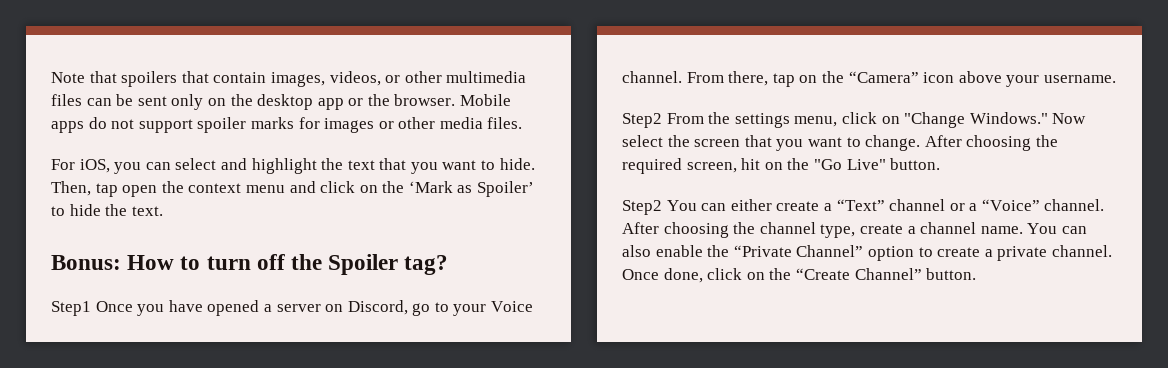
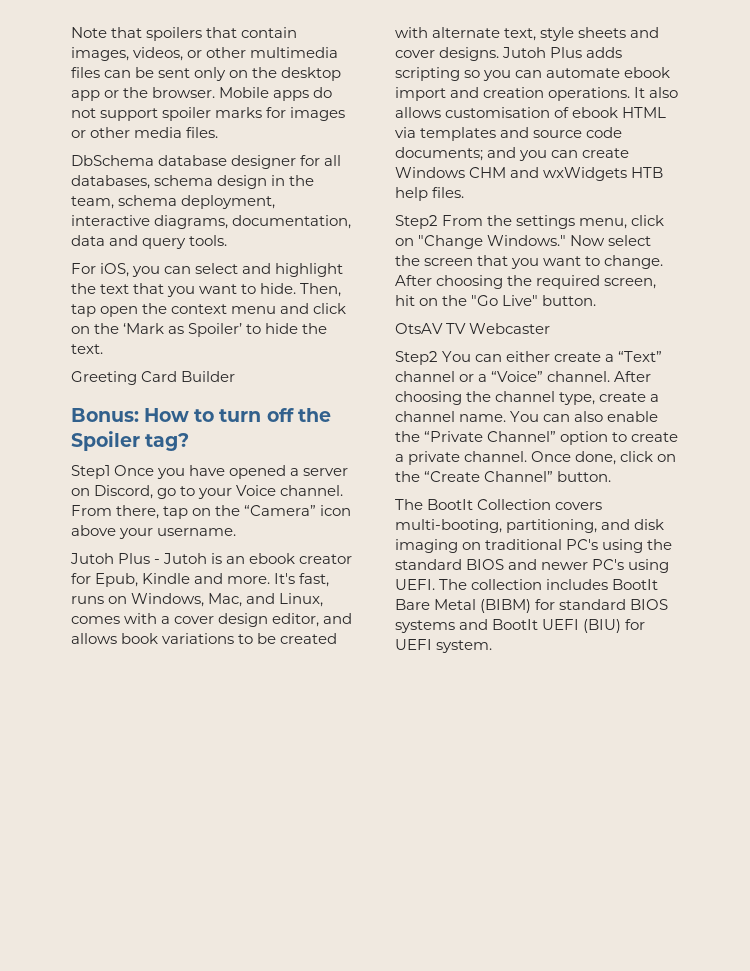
+ DbSchema database designer for all databases, schema design in the team, schema deployment, interactive diagrams, documentation, data and query tools.
+ Greeting Card Builder
+ Jutoh Plus - Jutoh is an ebook creator for Epub, Kindle and more. It's fast, runs on Windows, Mac, and Linux, comes with a cover design editor, and allows book variations to be created with alternate text, style sheets and cover designs. Jutoh Plus adds scripting so you can automate ebook import and creation operations. It also allows customisation of ebook HTML via templates and source code documents; and you can create Windows CHM and wxWidgets HTB help files.
+ OtsAV TV Webcaster
+ The BootIt Collection covers multi-booting, partitioning, and disk imaging on traditional PC's using the standard BIOS and newer PC's using UEFI. The collection includes BootIt Bare Metal (BIBM) for standard BIOS systems and BootIt UEFI (BIU) for UEFI system.

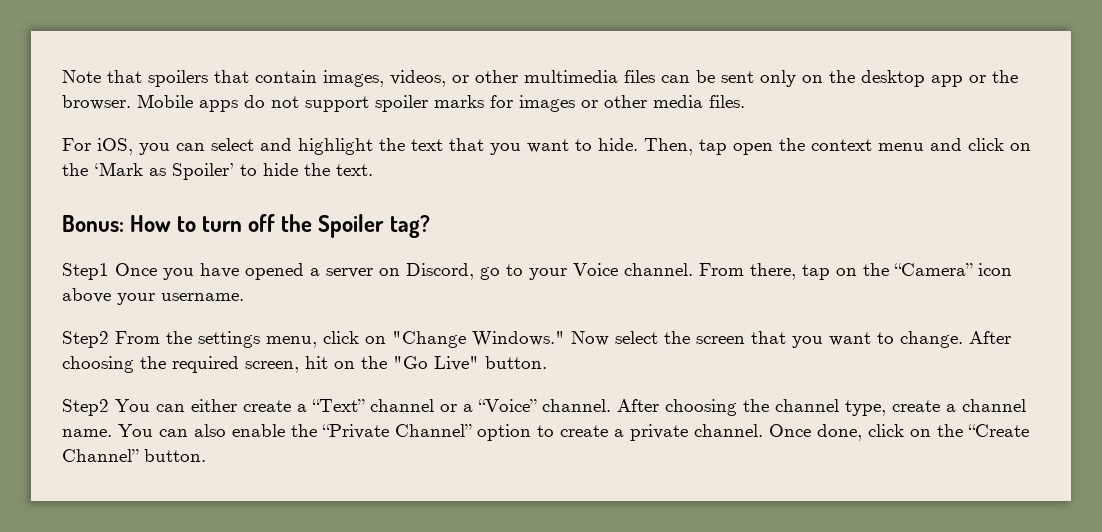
- DbSchema database designer for all databases, schema design in the team, schema deployment, interactive diagrams, documentation, data and query tools.
- Greeting Card Builder
- Jutoh Plus - Jutoh is an ebook creator for Epub, Kindle and more. It's fast, runs on Windows, Mac, and Linux, comes with a cover design editor, and allows book variations to be created with alternate text, style sheets and cover designs. Jutoh Plus adds scripting so you can automate ebook import and creation operations. It also allows customisation of ebook HTML via templates and source code documents; and you can create Windows CHM and wxWidgets HTB help files.
- OtsAV TV Webcaster
- The BootIt Collection covers multi-booting, partitioning, and disk imaging on traditional PC's using the standard BIOS and newer PC's using UEFI. The collection includes BootIt Bare Metal (BIBM) for standard BIOS systems and BootIt UEFI (BIU) for UEFI system.

